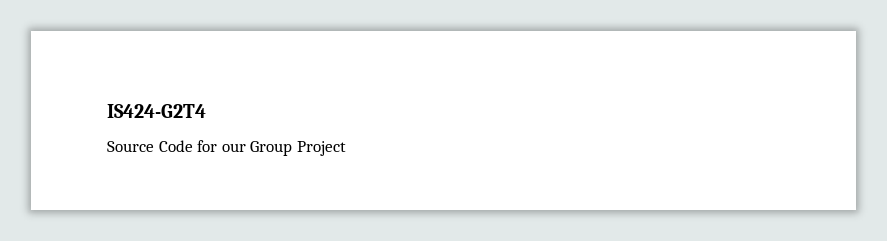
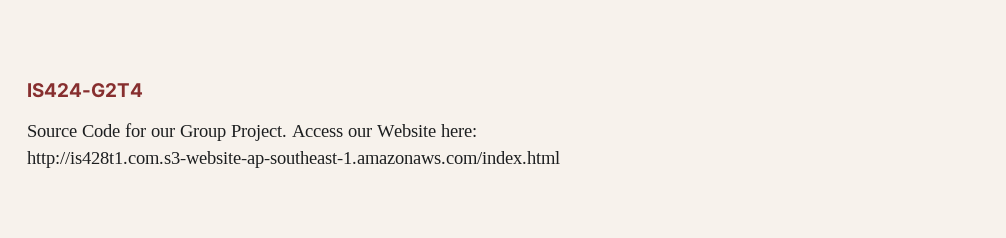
- Source Code for our Group Project
+ Source Code for our Group Project. Access our Website here: http://is428t1.com.s3-website-ap-southeast-1.amazonaws.com/index.html

